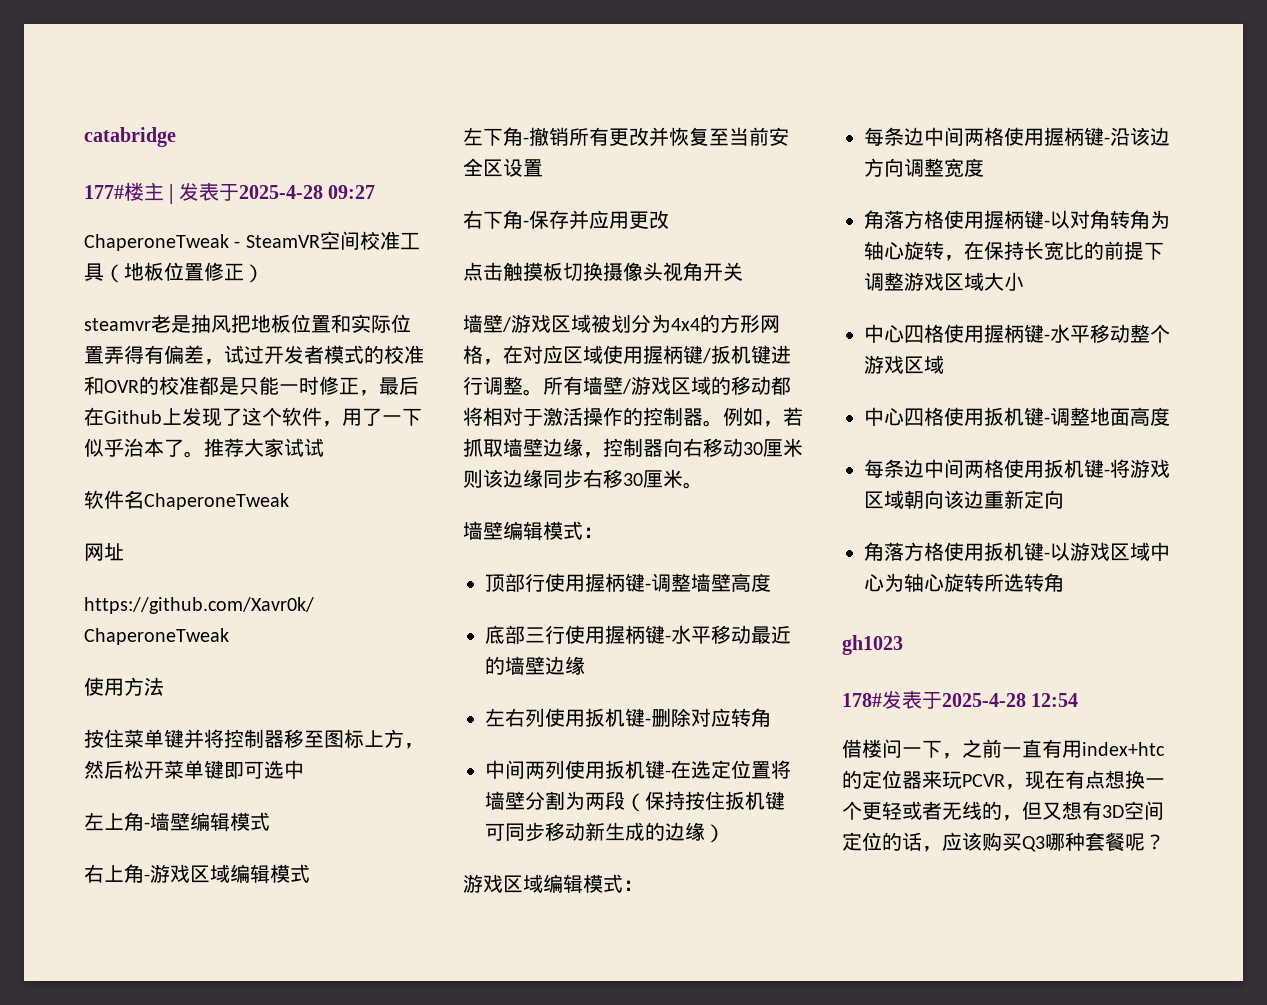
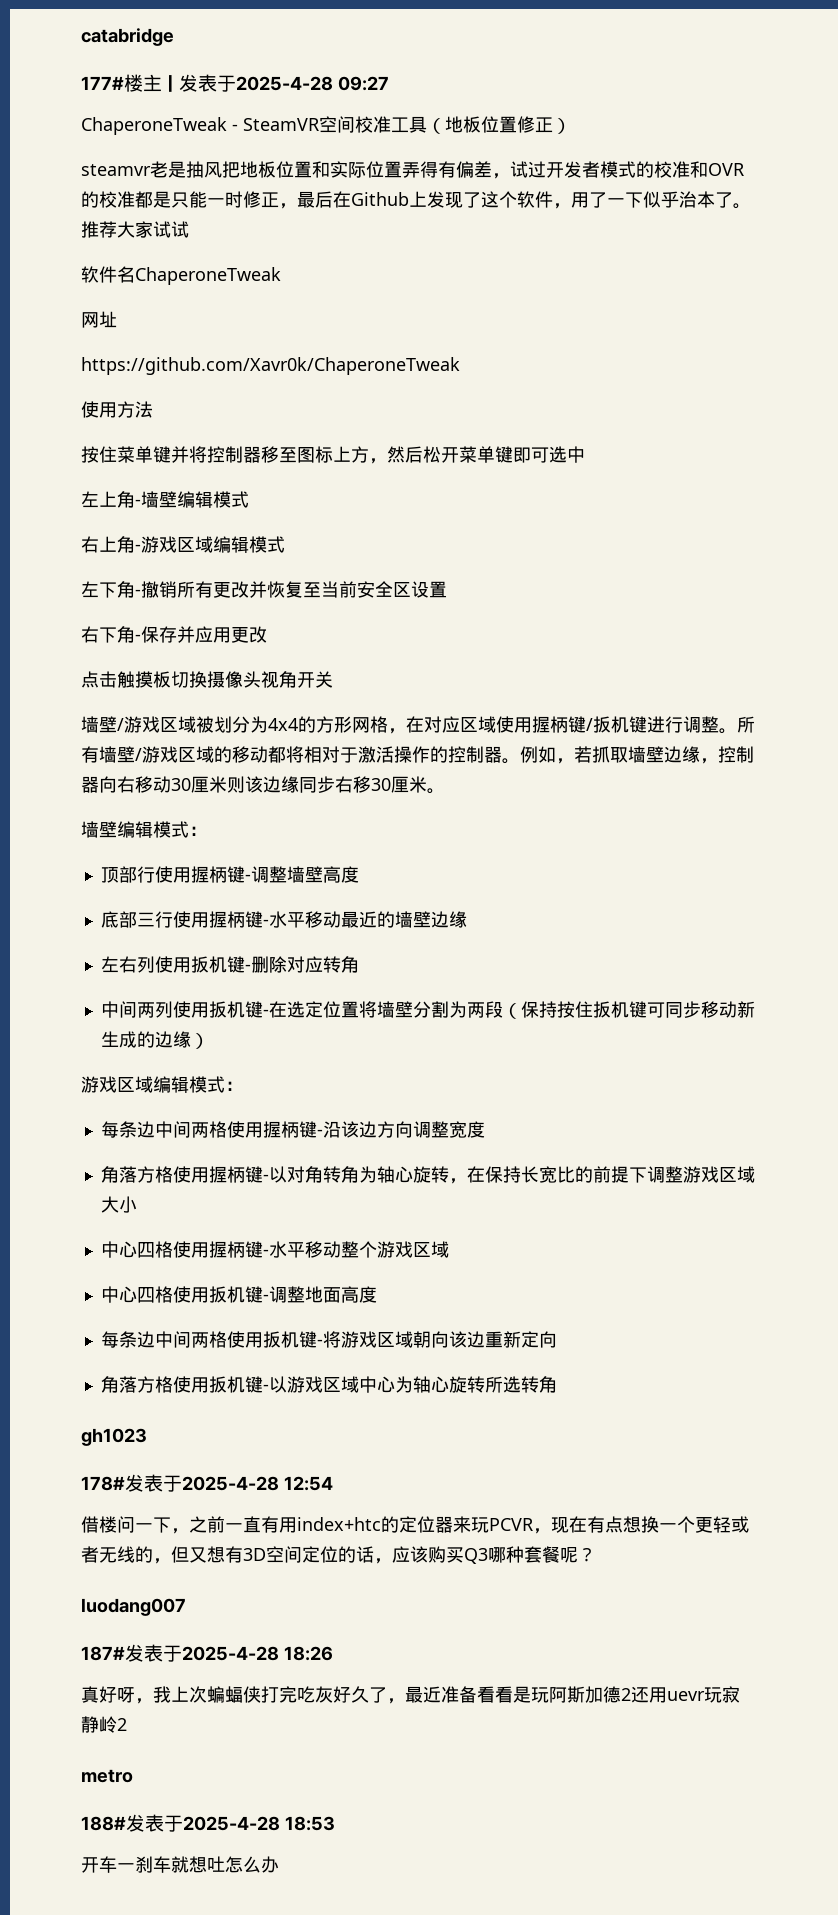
+ luodang007
+ 187#发表于2025-4-28 18:26
+ 真好呀，我上次蝙蝠侠打完吃灰好久了，最近准备看看是玩阿斯加德2还用uevr玩寂静岭2
+ metro
+ 188#发表于2025-4-28 18:53
+ 开车一刹车就想吐怎么办

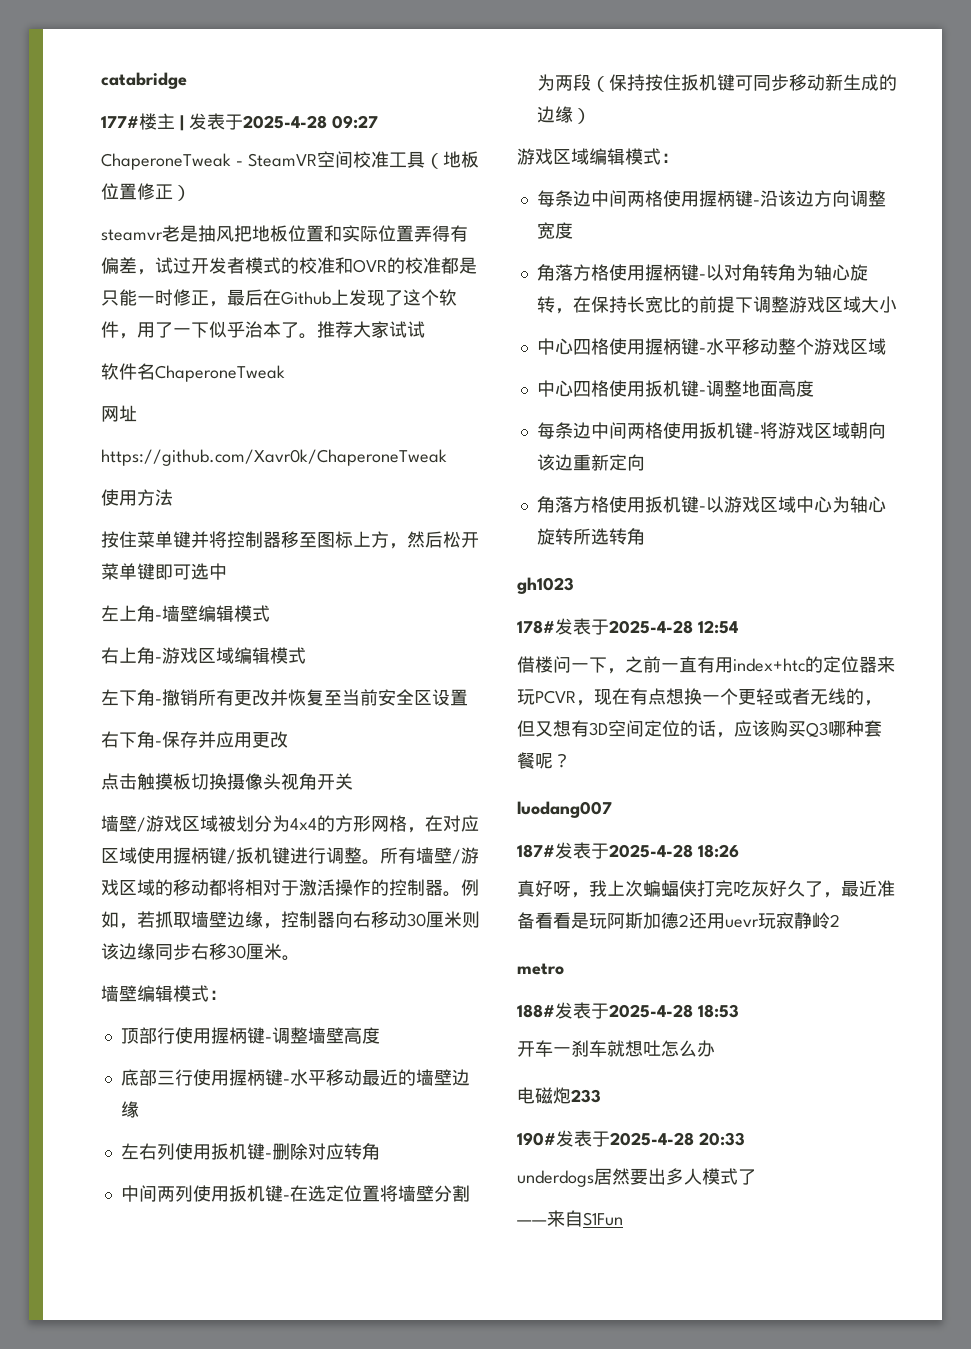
+ 电磁炮233
+ 190#发表于2025-4-28 20:33
+ underdogs居然要出多人模式了
+ ——来自S1Fun

